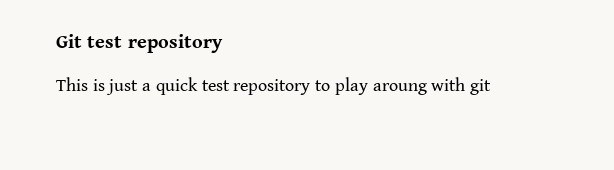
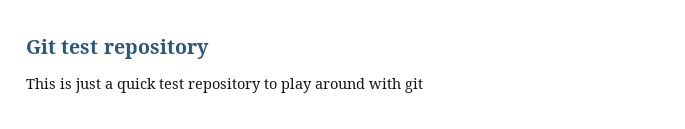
- This is just a quick test repository to play aroung with git
+ This is just a quick test repository to play around with git

